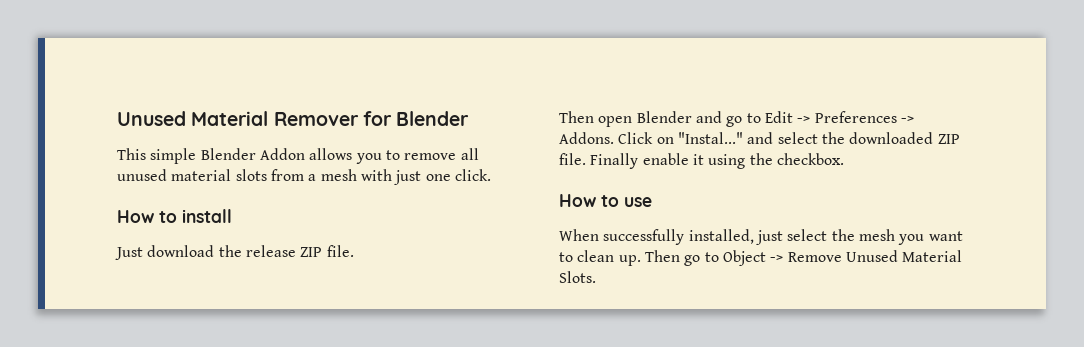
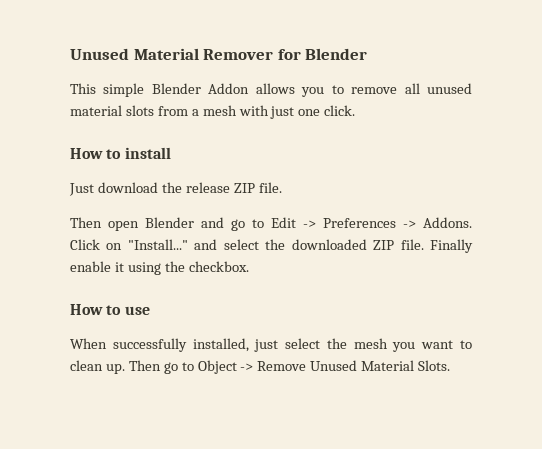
- Click on "Instal..." and select the downloaded ZIP file.
+ Click on "Install..." and select the downloaded ZIP file.

